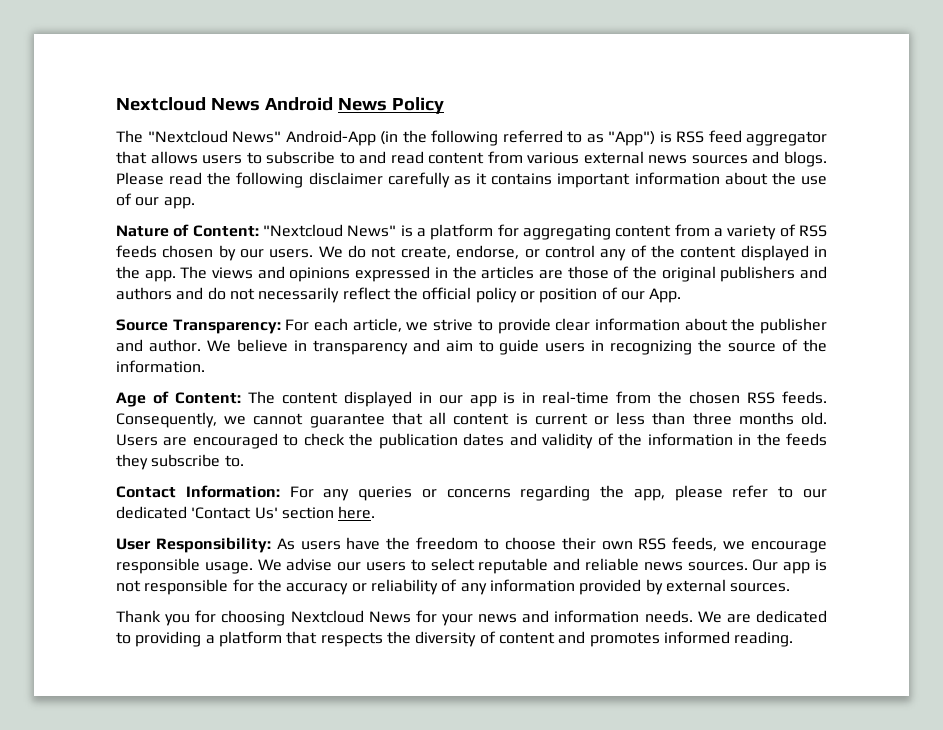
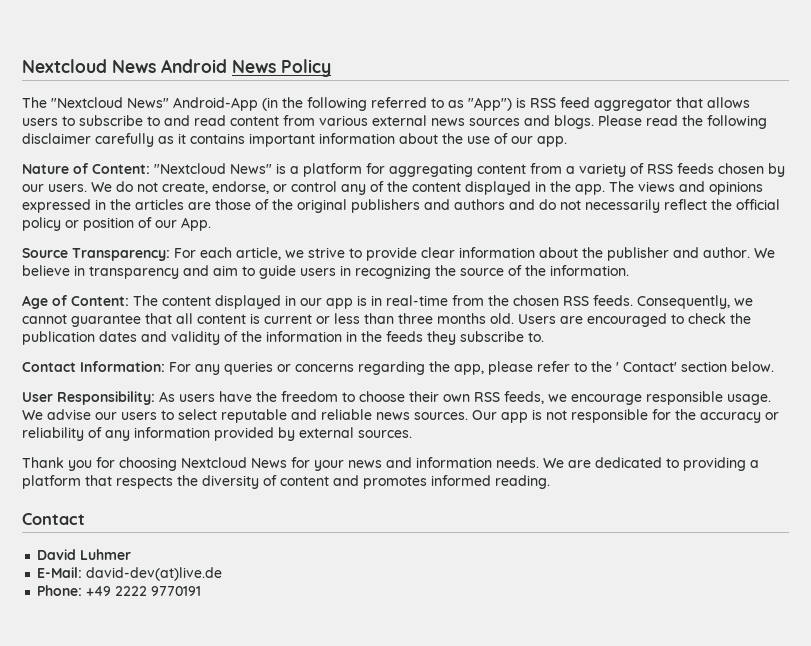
- Contact Information: For any queries or concerns regarding the app, please refer to our dedicated 'Contact Us' section here.
+ Contact Information: For any queries or concerns regarding the app, please refer to the ' Contact' section below.
  We are dedicated to providing a platform that respects the diversity of content and promotes informed reading.
+ Contact
+ David Luhmer
+ E-Mail: david-dev(at)live.de
+ Phone: +49 2222 9770191

